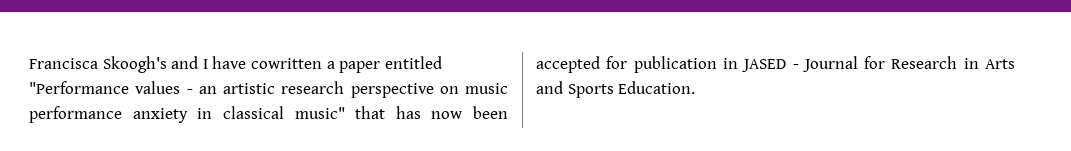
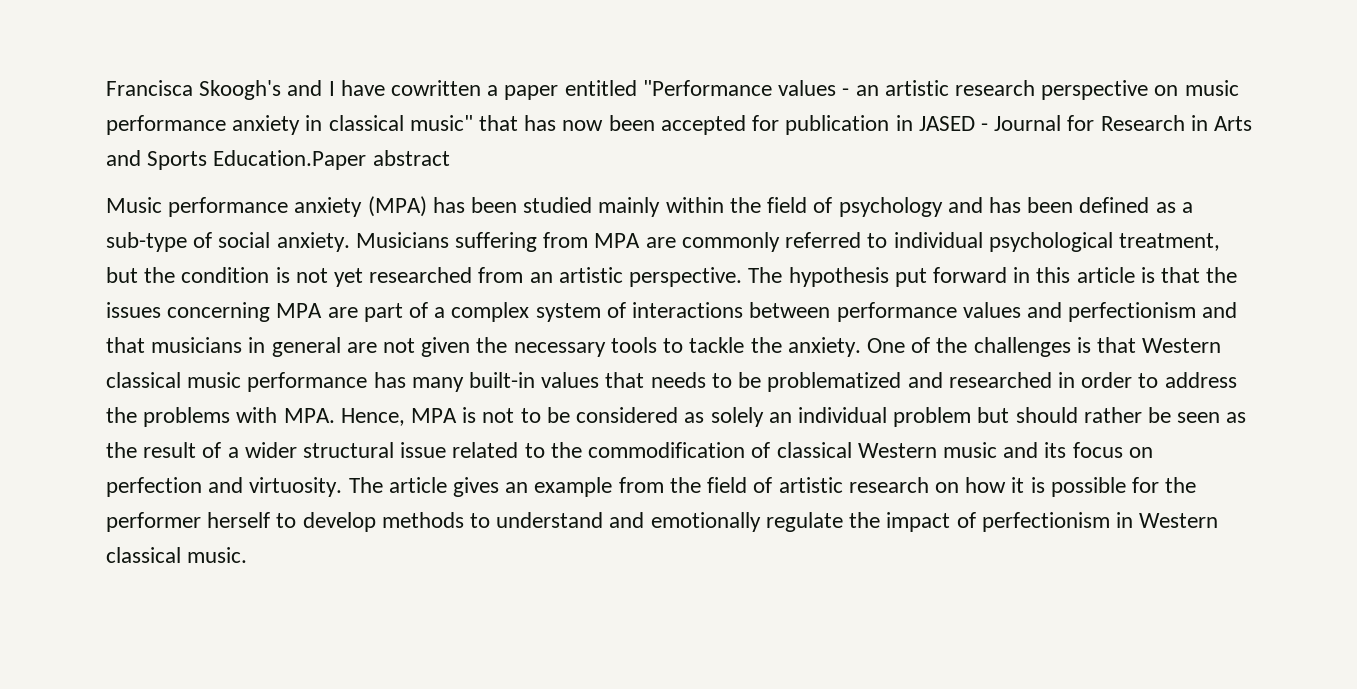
- Francisca Skoogh's and I have cowritten a paper entitled "Performance values - an artistic research perspective on music performance anxiety in classical music" that has now been accepted for publication in JASED - Journal for Research in Arts and Sports Education.
+ Francisca Skoogh's and I have cowritten a paper entitled "Performance values - an artistic research perspective on music performance anxiety in classical music" that has now been accepted for publication in JASED - Journal for Research in Arts and Sports Education.Paper abstract
+ Music performance anxiety (MPA) has been studied mainly within the field of psychology and has been defined as a sub-type of social anxiety. Musicians suffering from MPA are commonly referred to individual psychological treatment, but the condition is not yet researched from an artistic perspective. The hypothesis put forward in this article is that the issues concerning MPA are part of a complex system of interactions between performance values and perfectionism and that musicians in general are not given the necessary tools to tackle the anxiety. One of the challenges is that Western classical music performance has many built-in values that needs to be problematized and researched in order to address the problems with MPA. Hence, MPA is not to be considered as solely an individual problem but should rather be seen as the result of a wider structural issue related to the commodification of classical Western music and its focus on perfection and virtuosity. The article gives an example from the field of artistic research on how it is possible for the performer herself to develop methods to understand and emotionally regulate the impact of perfectionism in Western classical music.

